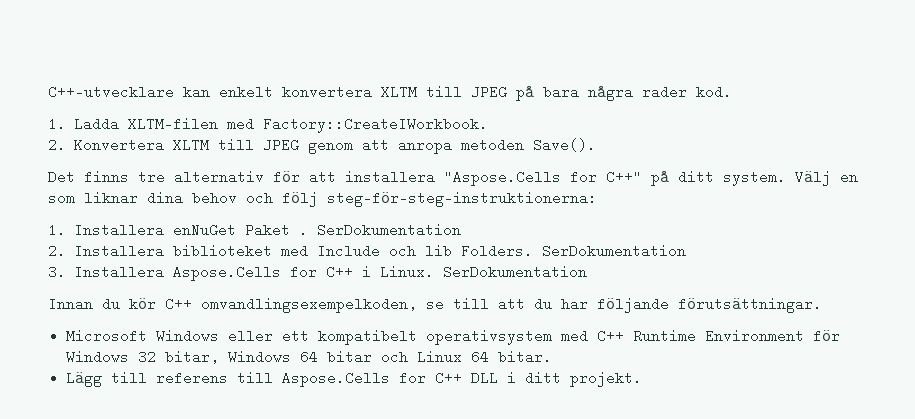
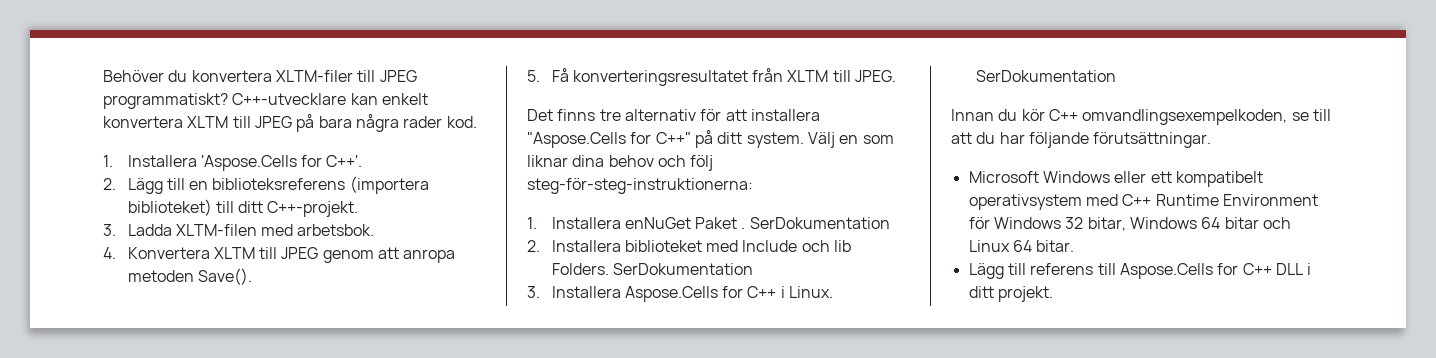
+ Behöver du konvertera XLTM-filer till JPEG programmatiskt?
- 1. Ladda XLTM-filen med Factory::CreateIWorkbook.
- 2. Konvertera XLTM till JPEG genom att anropa metoden Save().
+ 1. Installera 'Aspose.Cells for C++'.
+ 2. Lägg till en biblioteksreferens (importera biblioteket) till ditt C++-projekt.
+ 3. Ladda XLTM-filen med arbetsbok.
+ 4. Konvertera XLTM till JPEG genom att anropa metoden Save().
+ 5. Få konverteringsresultatet från XLTM till JPEG.

